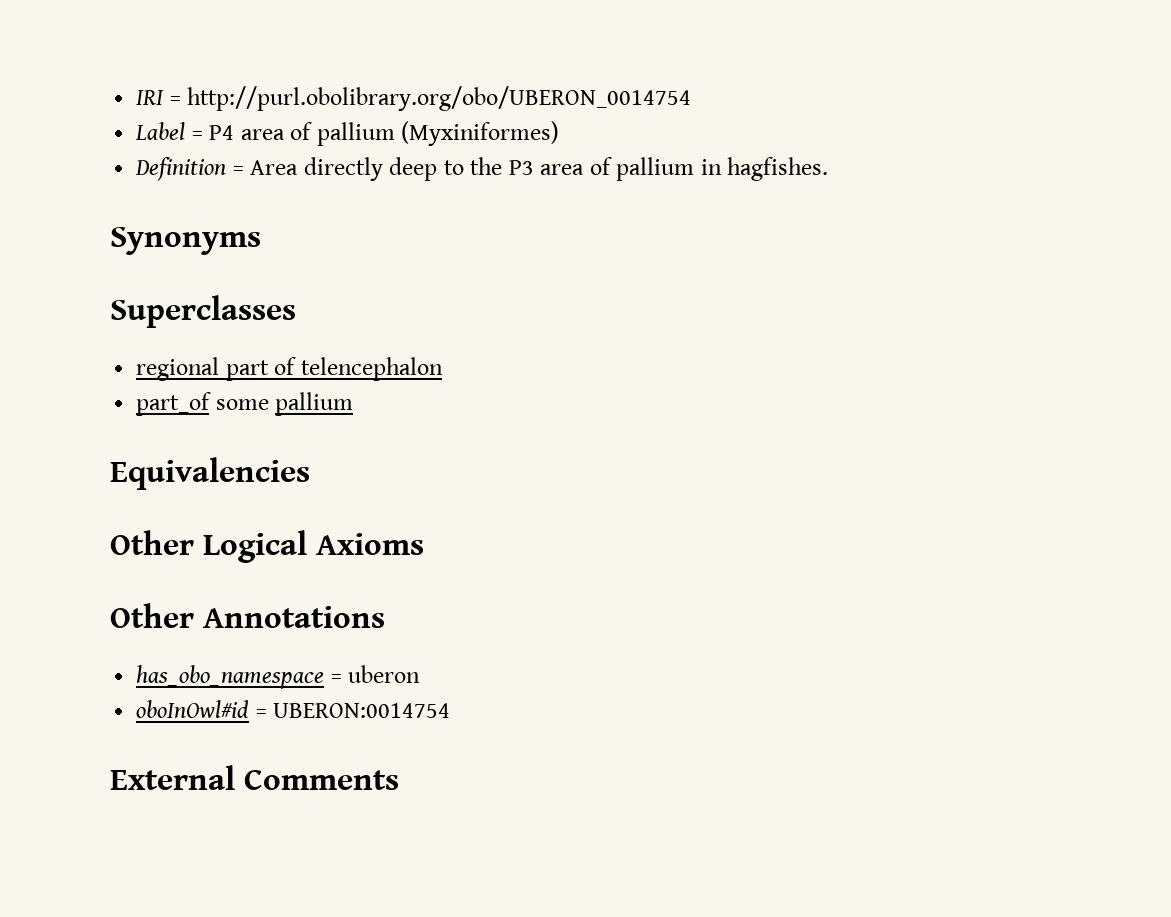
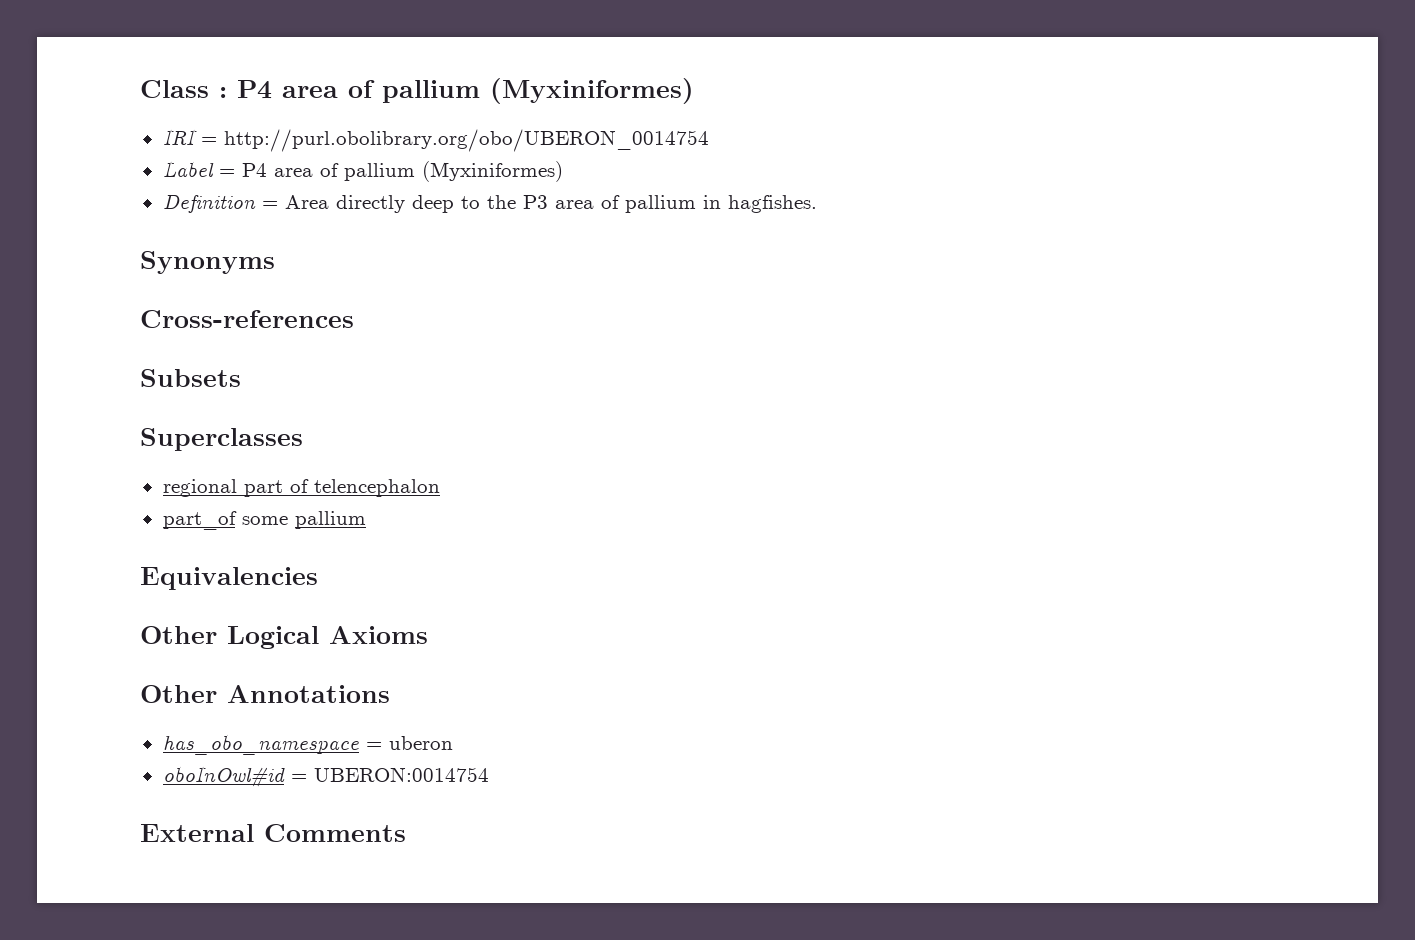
+ Class : P4 area of pallium (Myxiniformes)
+ Cross-references
+ Subsets

